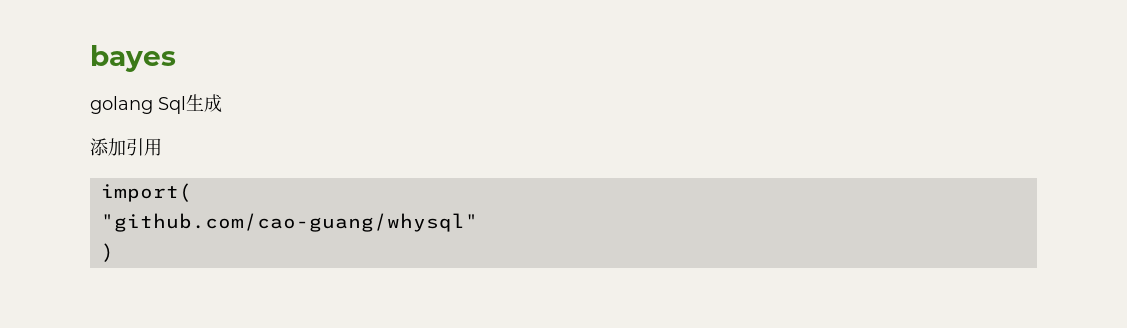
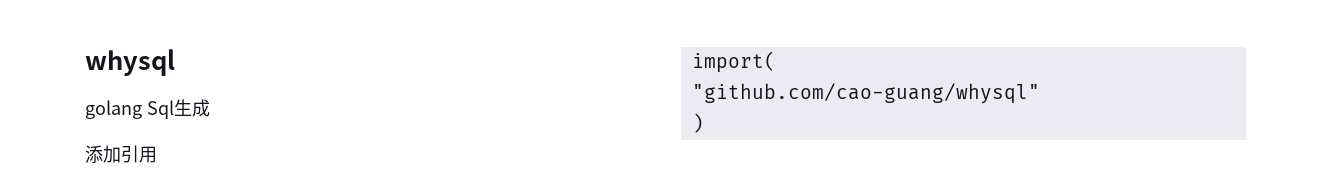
- bayes
+ whysql

